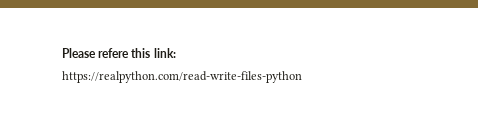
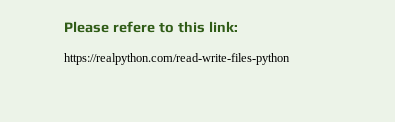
- Please refere this link:
+ Please refere to this link:

